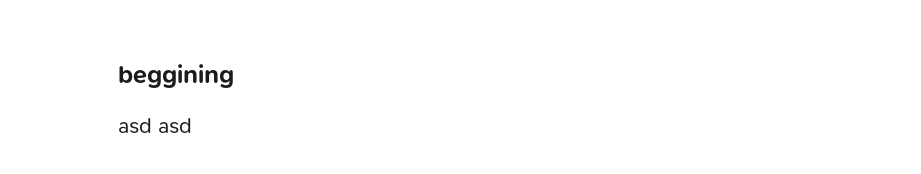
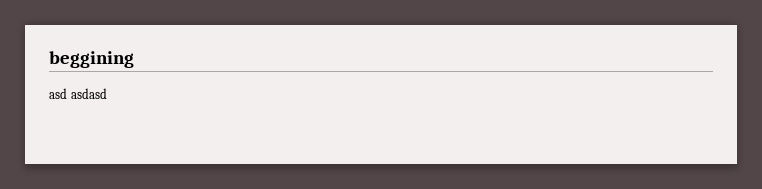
- asd asd
+ asd asdasd

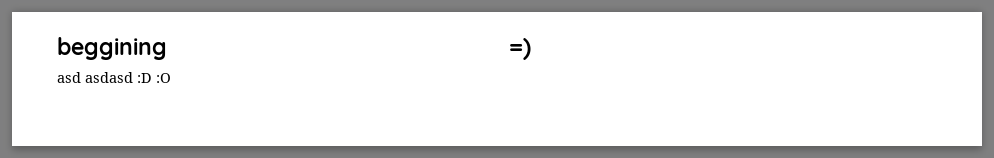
- asd asdasd
+ asd asdasd :D :O
+ =)

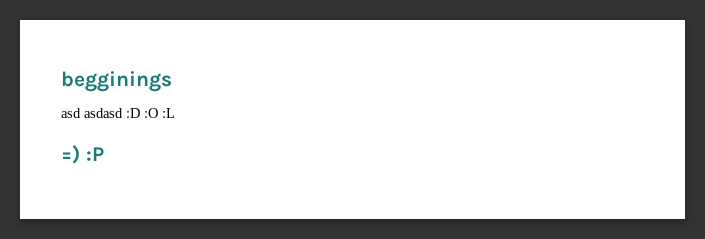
- beggining
+ begginings
- asd asdasd :D :O
+ asd asdasd :D :O :L
- =)
+ =) :P

